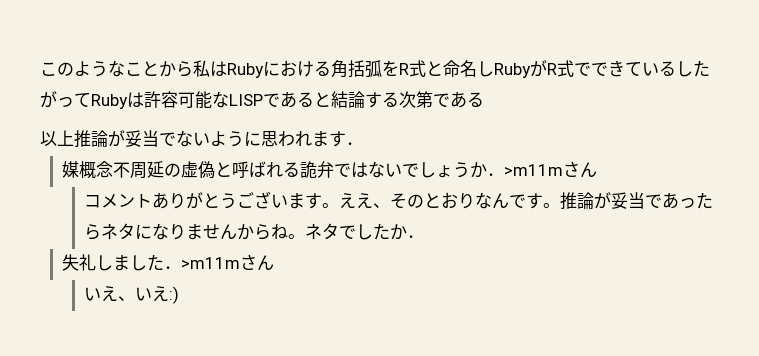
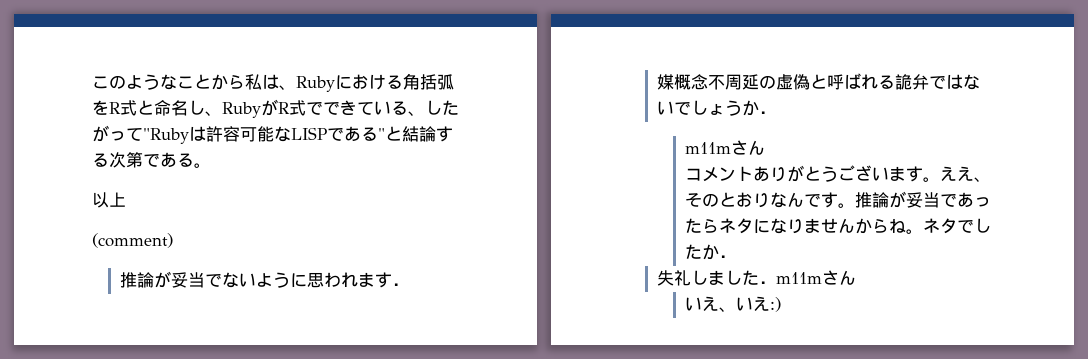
- このようなことから私はRubyにおける角括弧をR式と命名しRubyがR式でできているしたがってRubyは許容可能なLISPであると結論する次第である
+ このようなことから私は、Rubyにおける角括弧をR式と命名し、RubyがR式でできている、したがって"Rubyは許容可能なLISPである"と結論する次第である。
- 以上推論が妥当でないように思われます．
+ 以上
+ (comment)
+ 推論が妥当でないように思われます．
- 媒概念不周延の虚偽と呼ばれる詭弁ではないでしょうか．>m11mさん
+ 媒概念不周延の虚偽と呼ばれる詭弁ではないでしょうか．
+ m11mさん
- 失礼しました．>m11mさん
+ 失礼しました．m11mさん

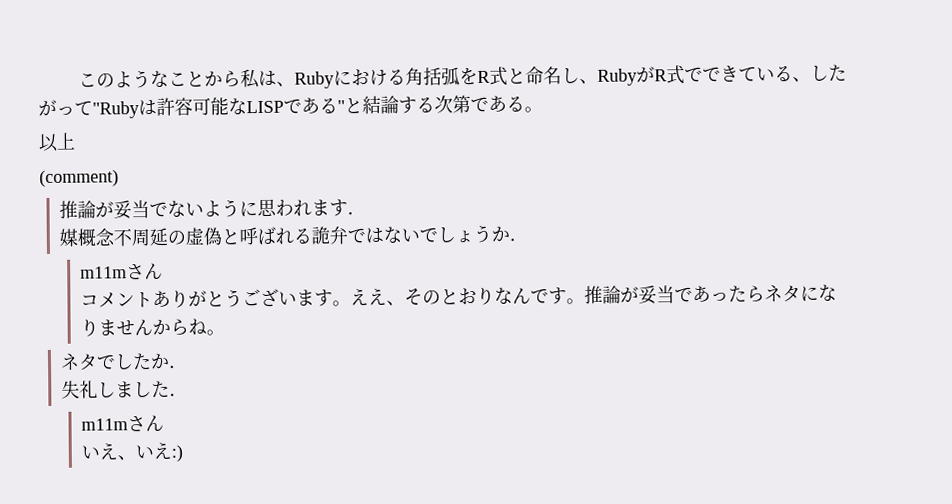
- 推論が妥当であったらネタになりませんからね。ネタでしたか．
+ 推論が妥当であったらネタになりませんからね。
+ ネタでしたか．
- 失礼しました．m11mさん
+ 失礼しました．
+ m11mさん

